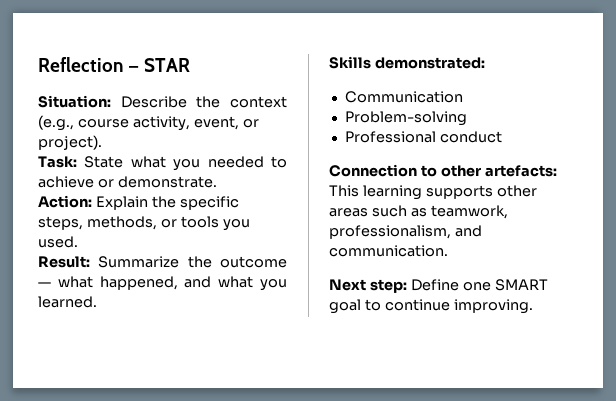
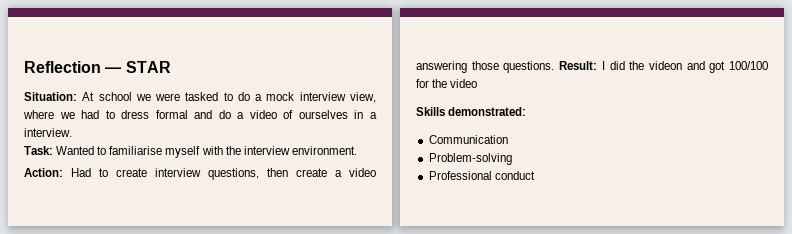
- Situation: Describe the context (e.g., course activity, event, or project).
- Task: State what you needed to achieve or demonstrate.
- Action: Explain the specific steps, methods, or tools you used.
- Result: Summarize the outcome — what happened, and what you learned.
+ Situation: At school we were tasked to do a mock interview view, where we had to dress formal and do a video of ourselves in a interview.
+ Task: Wanted to familiarise myself with the interview environment.
+ Action: Had to create interview questions, then create a video answering those questions. Result: I did the videon and got 100/100 for the video
- Connection to other artefacts: This learning supports other areas such as teamwork, professionalism, and communication.
- Next step: Define one SMART goal to continue improving.

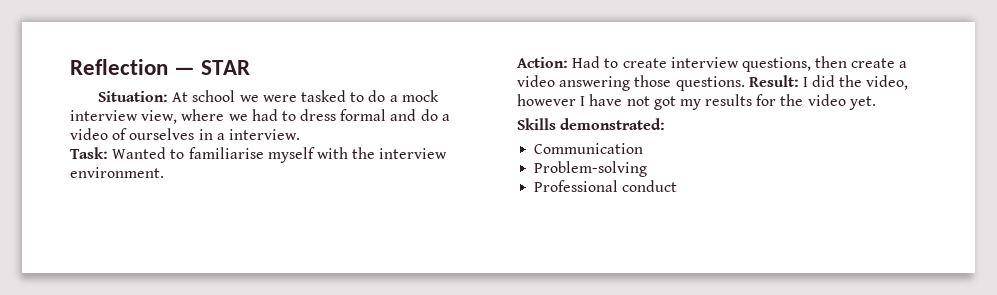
- Result: I did the videon and got 100/100 for the video
+ Result: I did the video, however I have not got my results for the video yet.

